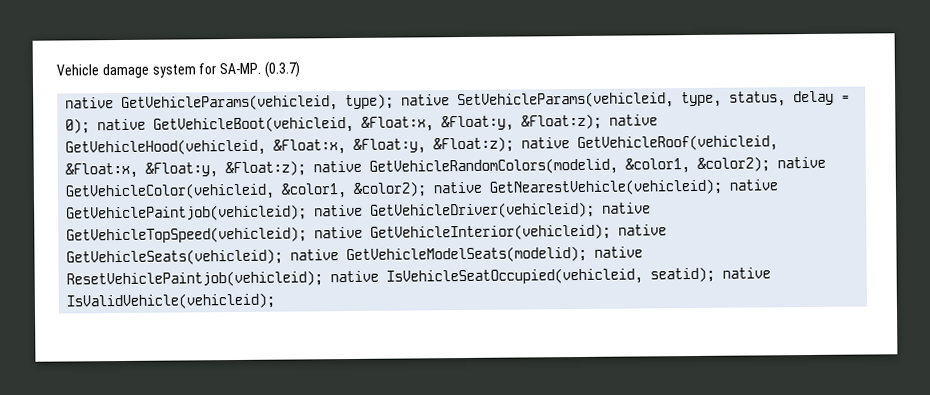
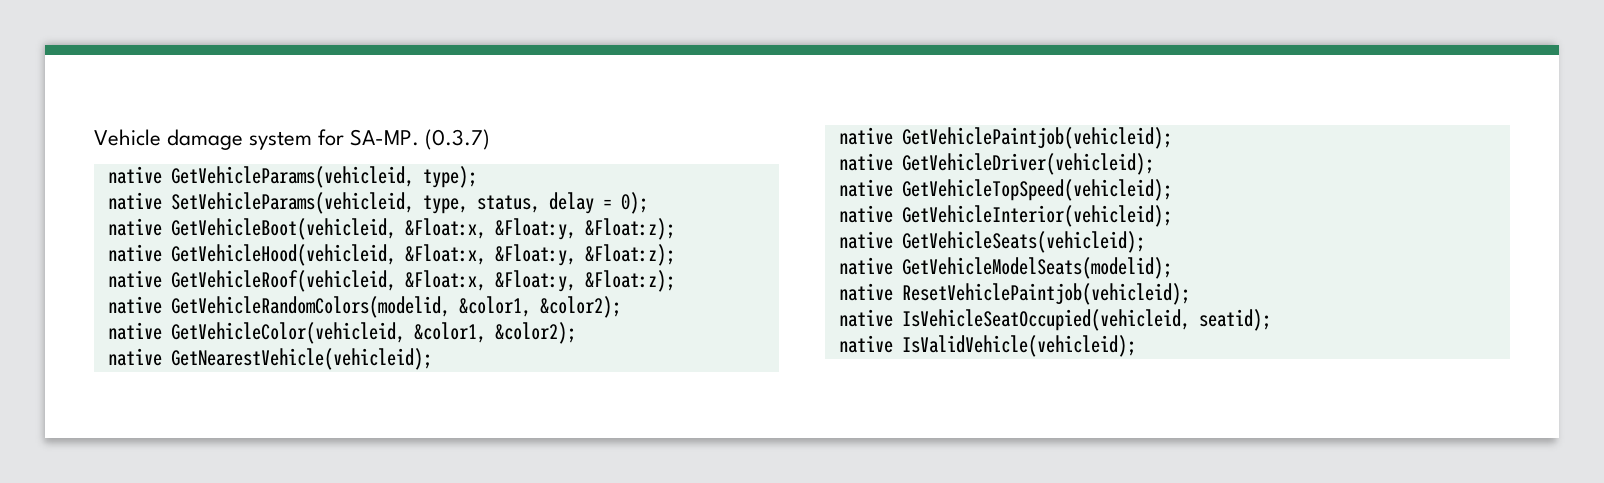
- native GetVehicleParams(vehicleid, type); native SetVehicleParams(vehicleid, type, status, delay = 0); native GetVehicleBoot(vehicleid, &Float:x, &Float:y, &Float:z); native GetVehicleHood(vehicleid, &Float:x, &Float:y, &Float:z); native GetVehicleRoof(vehicleid, &Float:x, &Float:y, &Float:z); native GetVehicleRandomColors(modelid, &color1, &color2); native GetVehicleColor(vehicleid, &color1, &color2); native GetNearestVehicle(vehicleid); native GetVehiclePaintjob(vehicleid); native GetVehicleDriver(vehicleid); native GetVehicleTopSpeed(vehicleid); native GetVehicleInterior(vehicleid); native GetVehicleSeats(vehicleid); native GetVehicleModelSeats(modelid); native ResetVehiclePaintjob(vehicleid); native IsVehicleSeatOccupied(vehicleid, seatid); native IsValidVehicle(vehicleid);
+ native GetVehicleParams(vehicleid, type);
+ native SetVehicleParams(vehicleid, type, status, delay = 0);
+ native GetVehicleBoot(vehicleid, &Float:x, &Float:y, &Float:z);
+ native GetVehicleHood(vehicleid, &Float:x, &Float:y, &Float:z);
+ native GetVehicleRoof(vehicleid, &Float:x, &Float:y, &Float:z);
+ native GetVehicleRandomColors(modelid, &color1, &color2);
+ native GetVehicleColor(vehicleid, &color1, &color2);
+ native GetNearestVehicle(vehicleid);
+ native GetVehiclePaintjob(vehicleid);
+ native GetVehicleDriver(vehicleid);
+ native GetVehicleTopSpeed(vehicleid);
+ native GetVehicleInterior(vehicleid);
+ native GetVehicleSeats(vehicleid);
+ native GetVehicleModelSeats(modelid);
+ native ResetVehiclePaintjob(vehicleid);
+ native IsVehicleSeatOccupied(vehicleid, seatid);
+ native IsValidVehicle(vehicleid);

